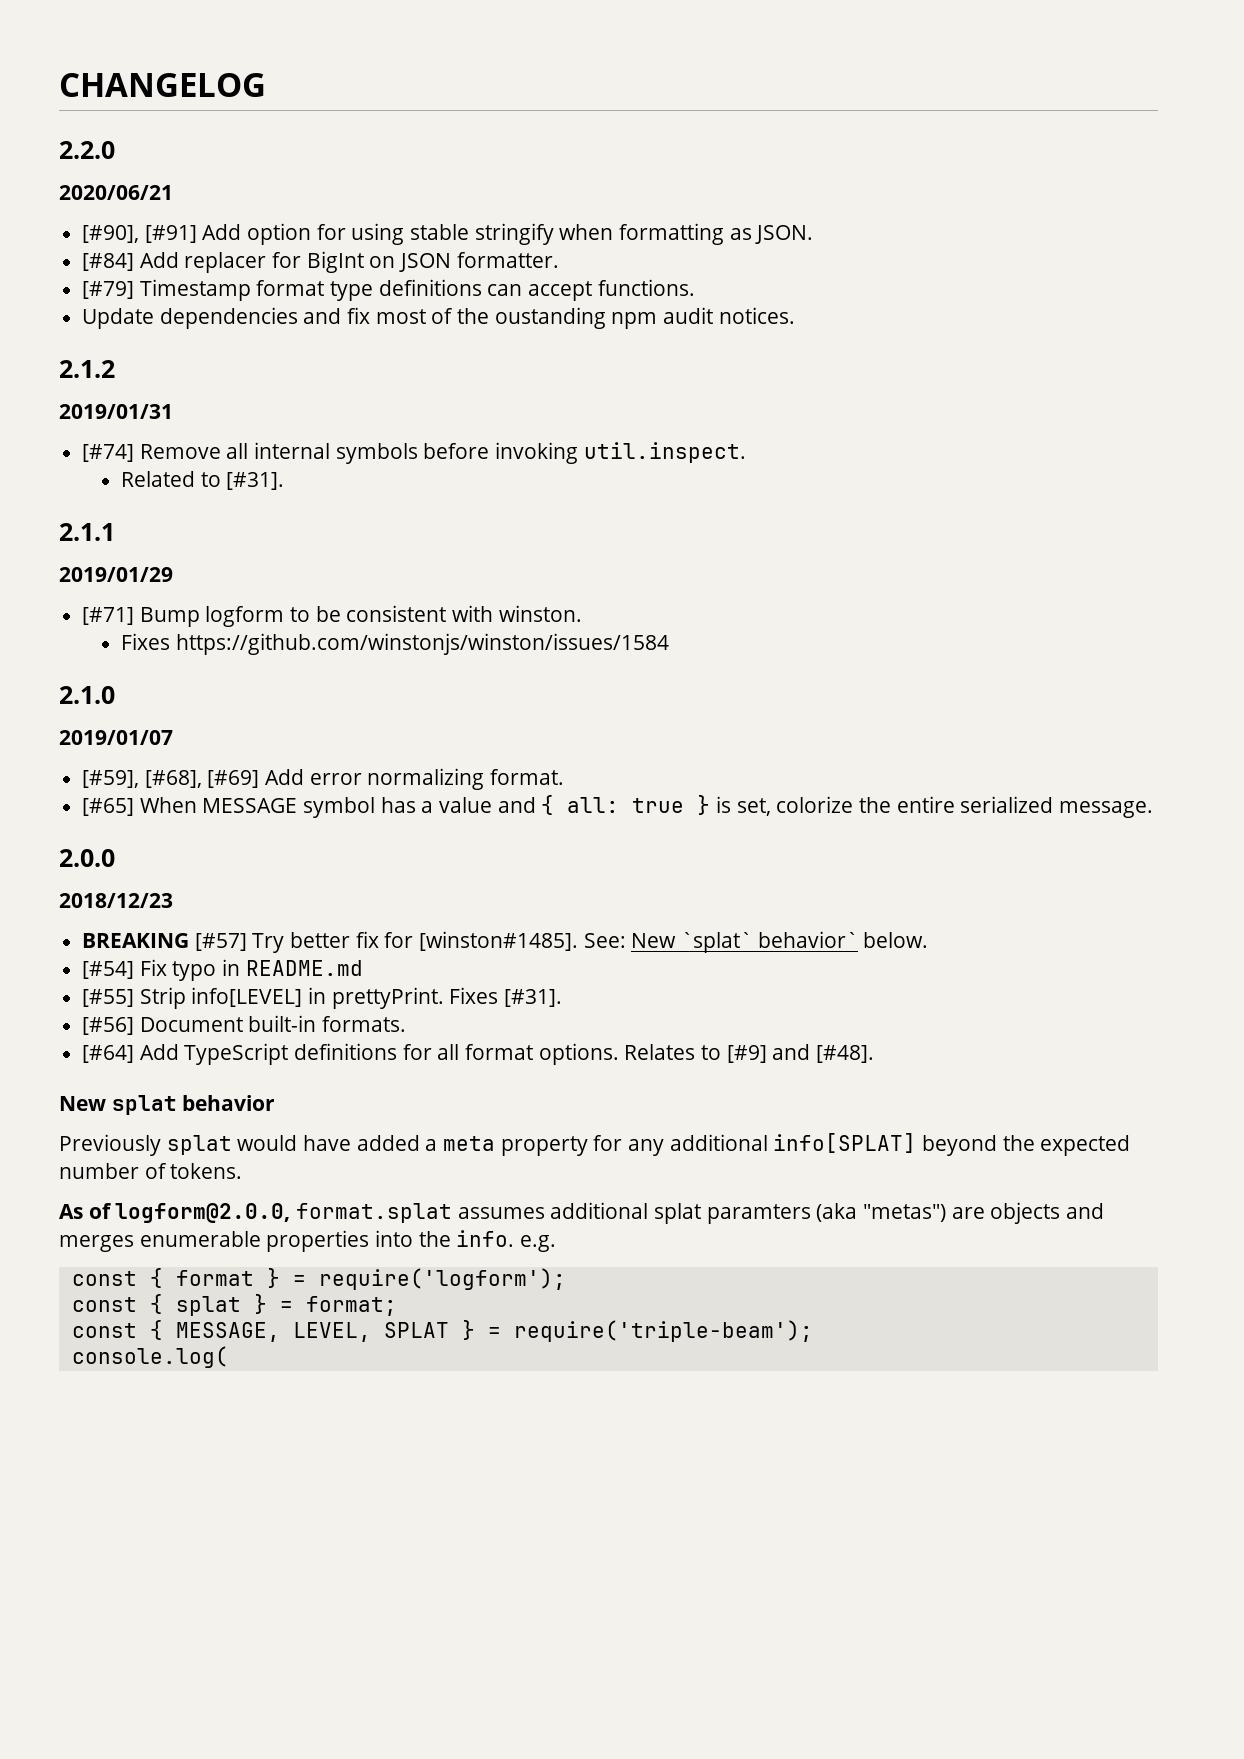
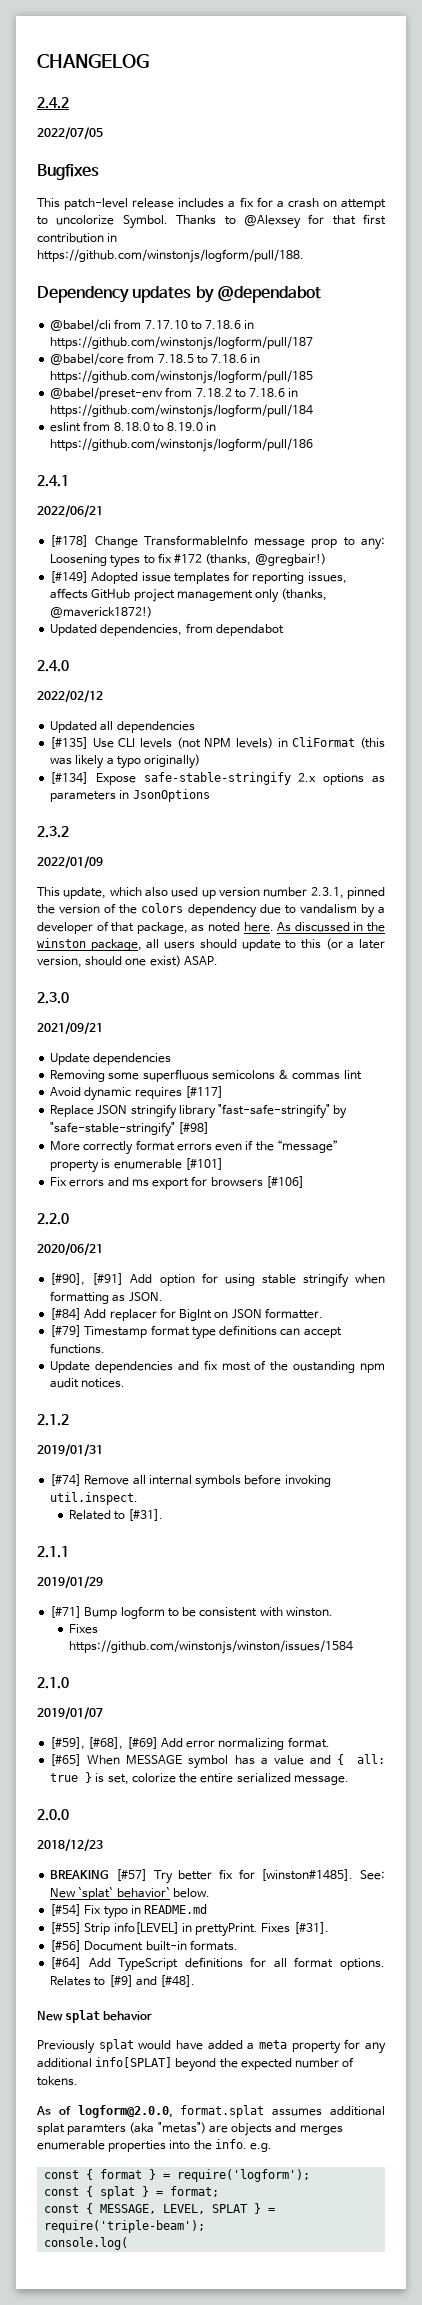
+ 2.4.2
+ 2022/07/05
+ Bugfixes
+ This patch-level release includes a fix for a crash on attempt to uncolorize Symbol. Thanks to @Alexsey for that first contribution in https://github.com/winstonjs/logform/pull/188.
+ Dependency updates by @dependabot
+ @babel/cli from 7.17.10 to 7.18.6 in https://github.com/winstonjs/logform/pull/187
+ @babel/core from 7.18.5 to 7.18.6 in https://github.com/winstonjs/logform/pull/185
+ @babel/preset-env from 7.18.2 to 7.18.6 in https://github.com/winstonjs/logform/pull/184
+ eslint from 8.18.0 to 8.19.0 in https://github.com/winstonjs/logform/pull/186
+ 2.4.1
+ 2022/06/21
+ [#178] Change TransformableInfo message prop to any: Loosening types to fix #172 (thanks, @gregbair!)
+ [#149] Adopted issue templates for reporting issues, affects GitHub project management only (thanks, @maverick1872!)
+ Updated dependencies, from dependabot
+ 2.4.0
+ 2022/02/12
+ Updated all dependencies
+ [#135] Use CLI levels (not NPM levels) in CliFormat (this was likely a typo originally)
+ [#134] Expose safe-stable-stringify 2.x options as parameters in JsonOptions
+ 2.3.2
+ 2022/01/09
+ This update, which also used up version number 2.3.1, pinned the version of the colors dependency due to vandalism by a developer of that package, as noted here. As discussed in the winston package, all users should update to this (or a later version, should one exist) ASAP.
+ 2.3.0
+ 2021/09/21
+ Update dependencies
+ Removing some superfluous semicolons & commas lint
+ Avoid dynamic requires [#117]
+ Replace JSON stringify library "fast-safe-stringify" by "safe-stable-stringify" [#98]
+ More correctly format errors even if the “message” property is enumerable [#101]
+ Fix errors and ms export for browsers [#106]

